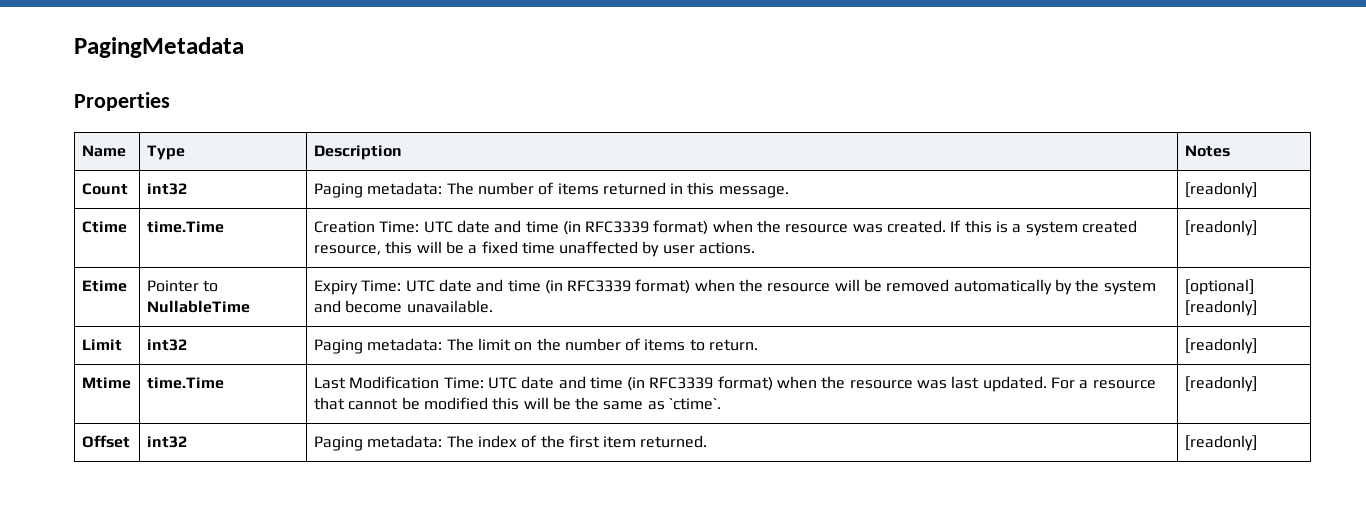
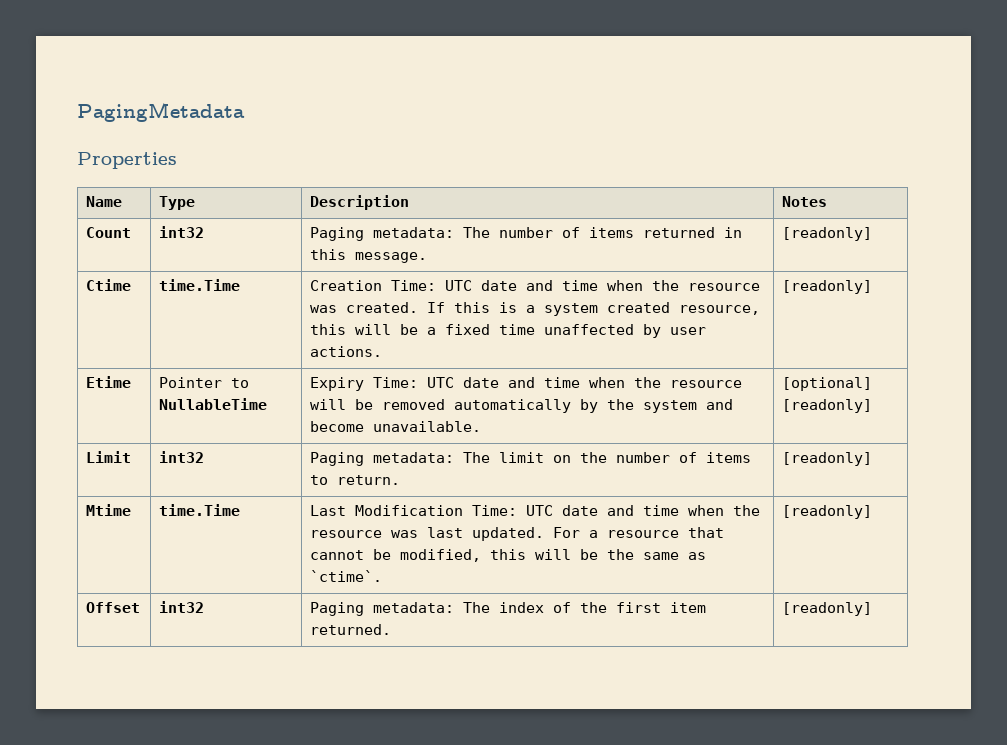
- Ctime | time.Time | Creation Time: UTC date and time (in RFC3339 format) when the resource was created. If this is a system created resource, this will be a fixed time unaffected by user actions. | [readonly]
+ Ctime | time.Time | Creation Time: UTC date and time when the resource was created. If this is a system created resource, this will be a fixed time unaffected by user actions. | [readonly]
- Etime | Pointer to NullableTime | Expiry Time: UTC date and time (in RFC3339 format) when the resource will be removed automatically by the system and become unavailable. | [optional] [readonly]
+ Etime | Pointer to NullableTime | Expiry Time: UTC date and time when the resource will be removed automatically by the system and become unavailable. | [optional] [readonly]
- Mtime | time.Time | Last Modification Time: UTC date and time (in RFC3339 format) when the resource was last updated. For a resource that cannot be modified this will be the same as `ctime`. | [readonly]
+ Mtime | time.Time | Last Modification Time: UTC date and time when the resource was last updated. For a resource that cannot be modified, this will be the same as `ctime`. | [readonly]

